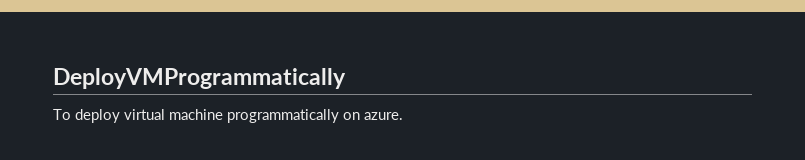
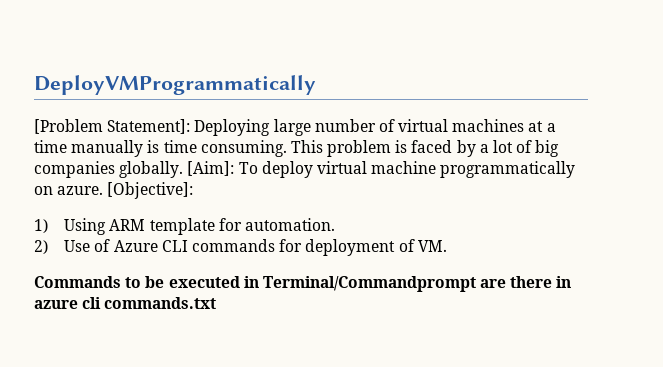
- To deploy virtual machine programmatically on azure.
+ [Problem Statement]: Deploying large number of virtual machines at a time manually is time consuming. This problem is faced by a lot of big companies globally. [Aim]: To deploy virtual machine programmatically on azure.
+ [Objective]:
+ 1) Using ARM template for automation.
+ 2) Use of Azure CLI commands for deployment of VM.
+ Commands to be executed in Terminal/Commandprompt are there in azure cli commands.txt

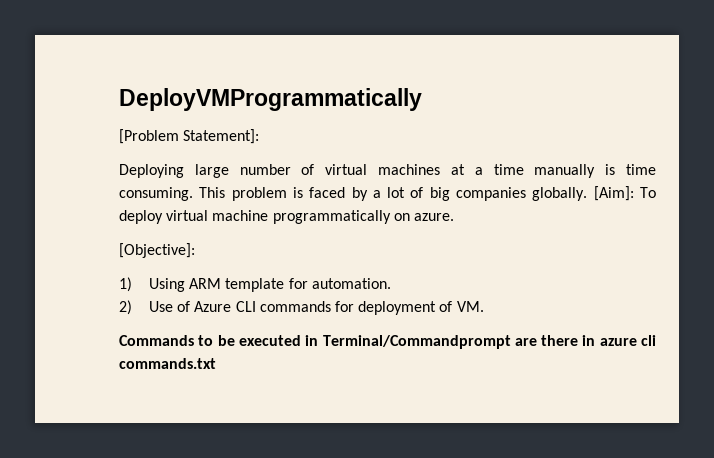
- [Problem Statement]: Deploying large number of virtual machines at a time manually is time consuming.
+ [Problem Statement]:
+ Deploying large number of virtual machines at a time manually is time consuming.
- [Aim]: To deploy virtual machine programmatically on azure. [Objective]:
+ [Aim]: To deploy virtual machine programmatically on azure.
+ [Objective]:

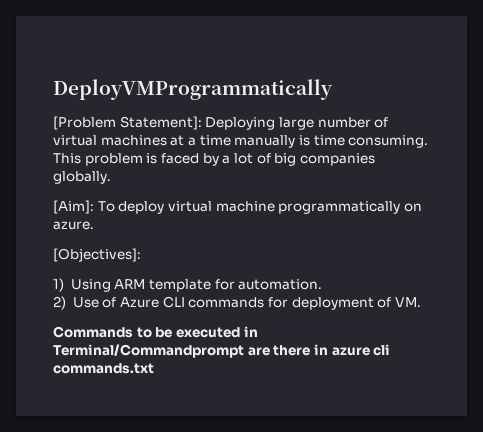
- [Problem Statement]:
- Deploying large number of virtual machines at a time manually is time consuming.
+ [Problem Statement]: Deploying large number of virtual machines at a time manually is time consuming.
- This problem is faced by a lot of big companies globally. [Aim]: To deploy virtual machine programmatically on azure.
+ This problem is faced by a lot of big companies globally.
+ [Aim]: To deploy virtual machine programmatically on azure.
- [Objective]:
+ [Objectives]:

